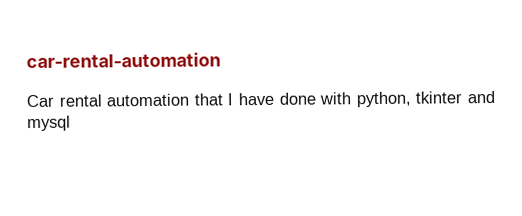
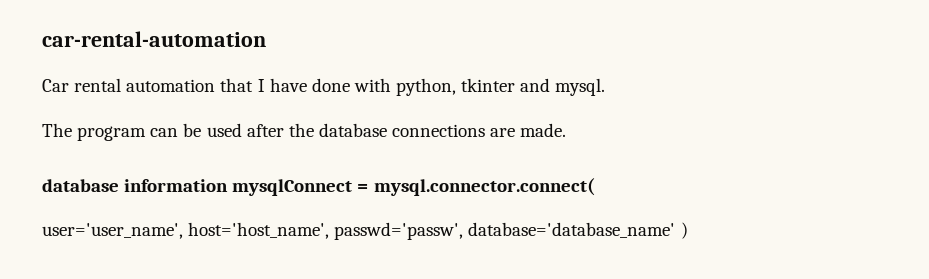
- Car rental automation that I have done with python, tkinter and mysql
+ Car rental automation that I have done with python, tkinter and mysql.
+ The program can be used after the database connections are made.
+ database information mysqlConnect = mysql.connector.connect(
+ user='user_name', host='host_name', passwd='passw', database='database_name' )

